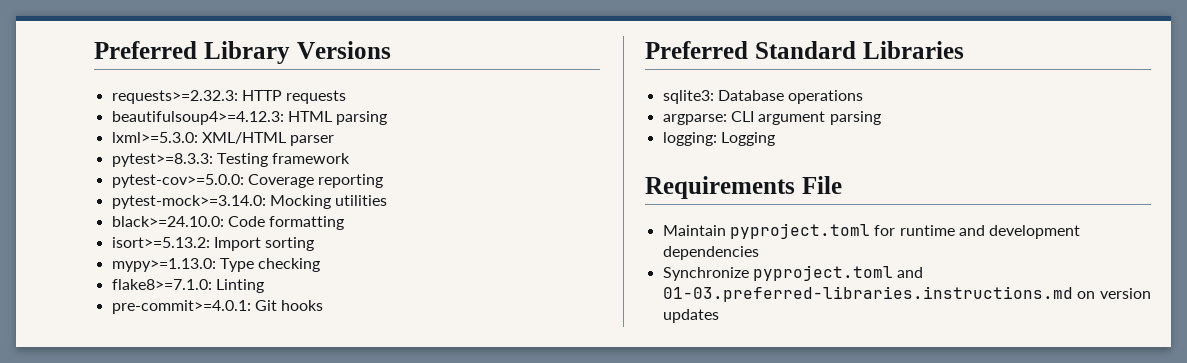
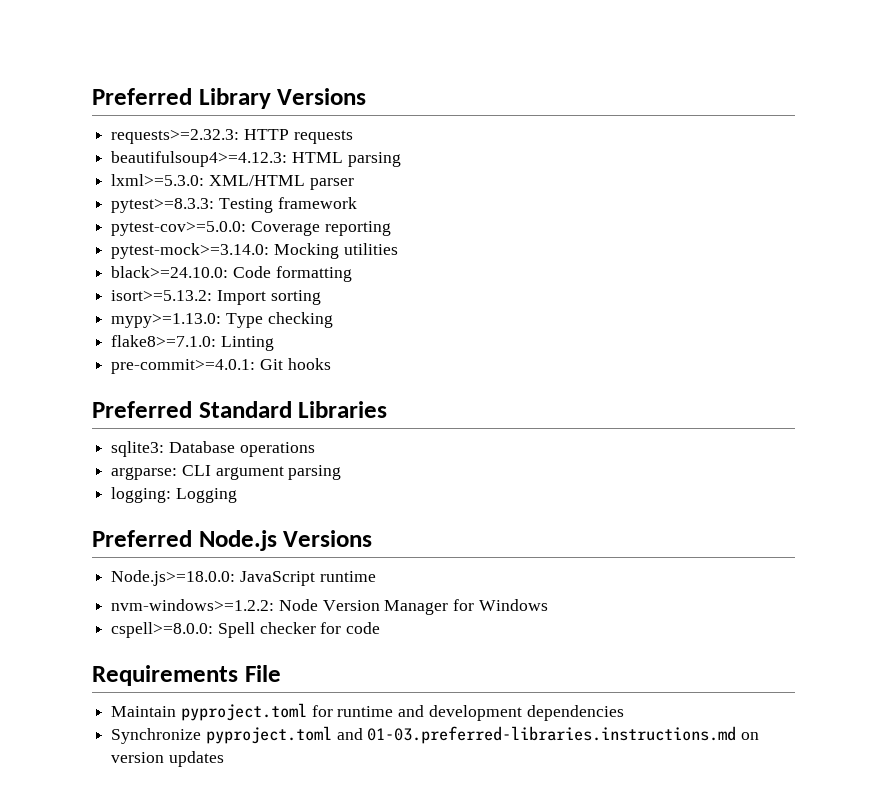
+ Preferred Node.js Versions
+ Node.js>=18.0.0: JavaScript runtime
+ nvm-windows>=1.2.2: Node Version Manager for Windows
+ cspell>=8.0.0: Spell checker for code

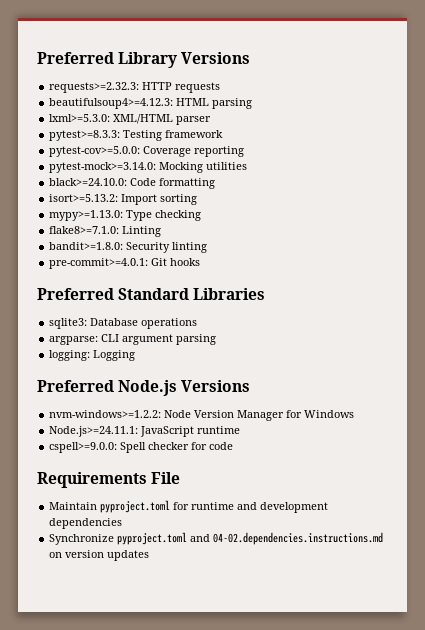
+ bandit>=1.8.0: Security linting
- Node.js>=18.0.0: JavaScript runtime
- cspell>=8.0.0: Spell checker for code
+ Node.js>=24.11.1: JavaScript runtime
+ cspell>=9.0.0: Spell checker for code
- Synchronize pyproject.toml and 01-03.preferred-libraries.instructions.md on version updates
+ Synchronize pyproject.toml and 04-02.dependencies.instructions.md on version updates

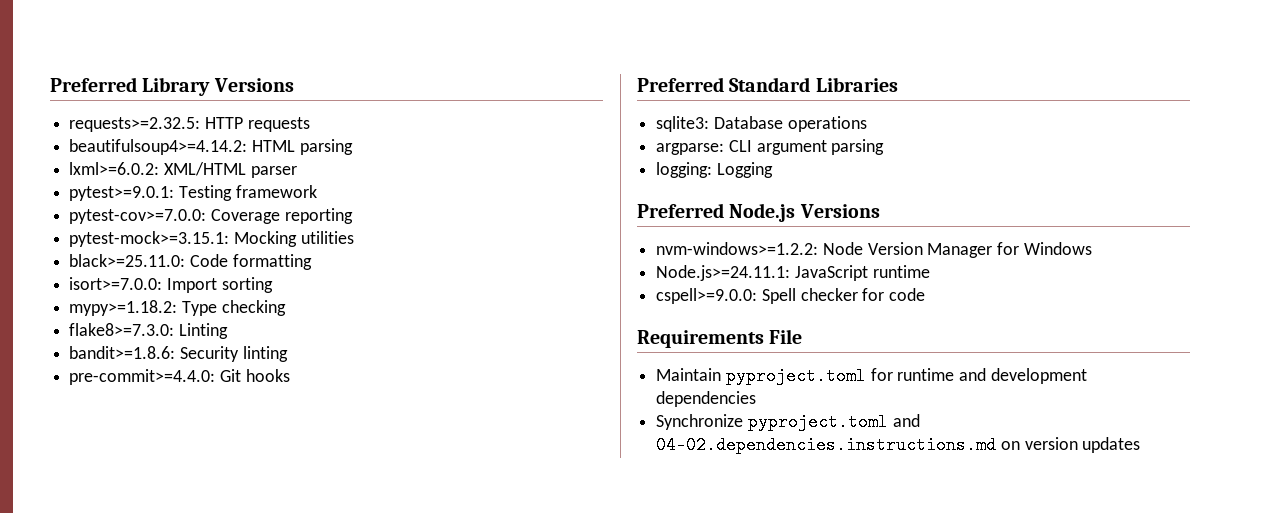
- requests>=2.32.3: HTTP requests
+ requests>=2.32.5: HTTP requests
- beautifulsoup4>=4.12.3: HTML parsing
+ beautifulsoup4>=4.14.2: HTML parsing
- lxml>=5.3.0: XML/HTML parser
+ lxml>=6.0.2: XML/HTML parser
- pytest>=8.3.3: Testing framework
+ pytest>=9.0.1: Testing framework
- pytest-cov>=5.0.0: Coverage reporting
+ pytest-cov>=7.0.0: Coverage reporting
- pytest-mock>=3.14.0: Mocking utilities
+ pytest-mock>=3.15.1: Mocking utilities
- black>=24.10.0: Code formatting
+ black>=25.11.0: Code formatting
- isort>=5.13.2: Import sorting
+ isort>=7.0.0: Import sorting
- mypy>=1.13.0: Type checking
+ mypy>=1.18.2: Type checking
- flake8>=7.1.0: Linting
+ flake8>=7.3.0: Linting
- bandit>=1.8.0: Security linting
+ bandit>=1.8.6: Security linting
- pre-commit>=4.0.1: Git hooks
+ pre-commit>=4.4.0: Git hooks

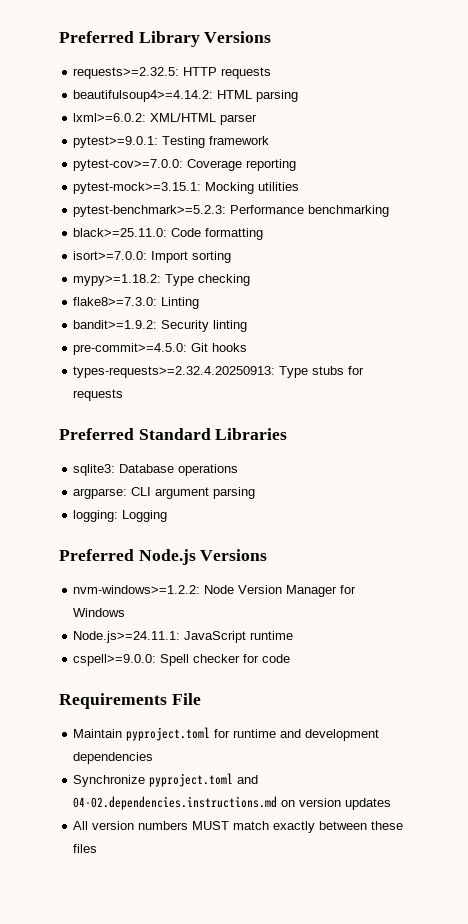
+ pytest-benchmark>=5.2.3: Performance benchmarking
- bandit>=1.8.6: Security linting
+ bandit>=1.9.2: Security linting
- pre-commit>=4.4.0: Git hooks
+ pre-commit>=4.5.0: Git hooks
+ types-requests>=2.32.4.20250913: Type stubs for requests
+ All version numbers MUST match exactly between these files

